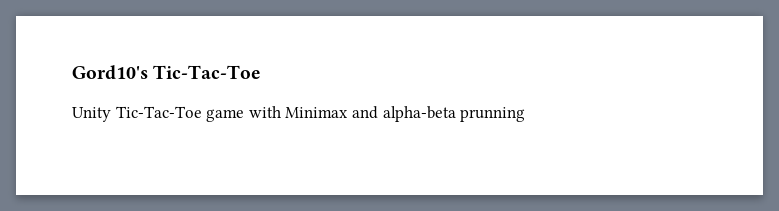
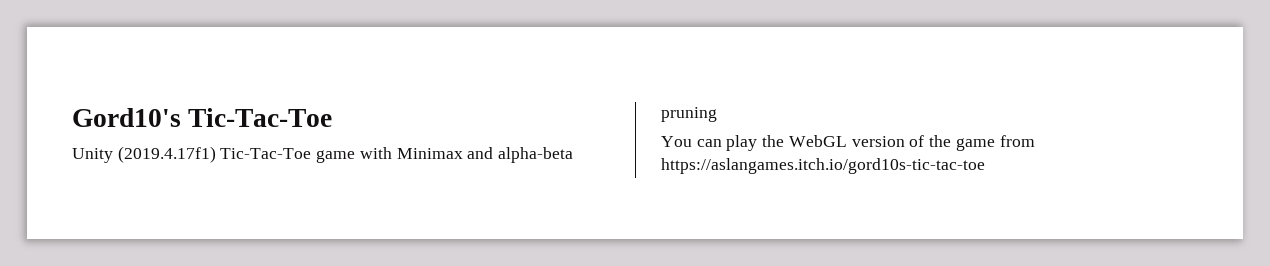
- Unity Tic-Tac-Toe game with Minimax and alpha-beta prunning
+ Unity (2019.4.17f1) Tic-Tac-Toe game with Minimax and alpha-beta pruning
+ You can play the WebGL version of the game from https://aslangames.itch.io/gord10s-tic-tac-toe

